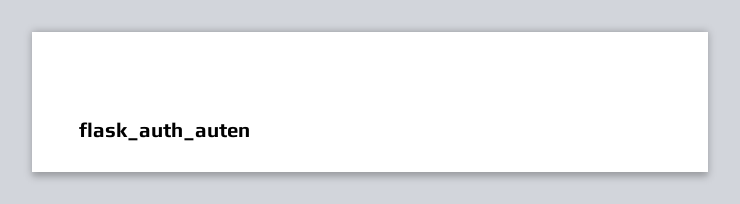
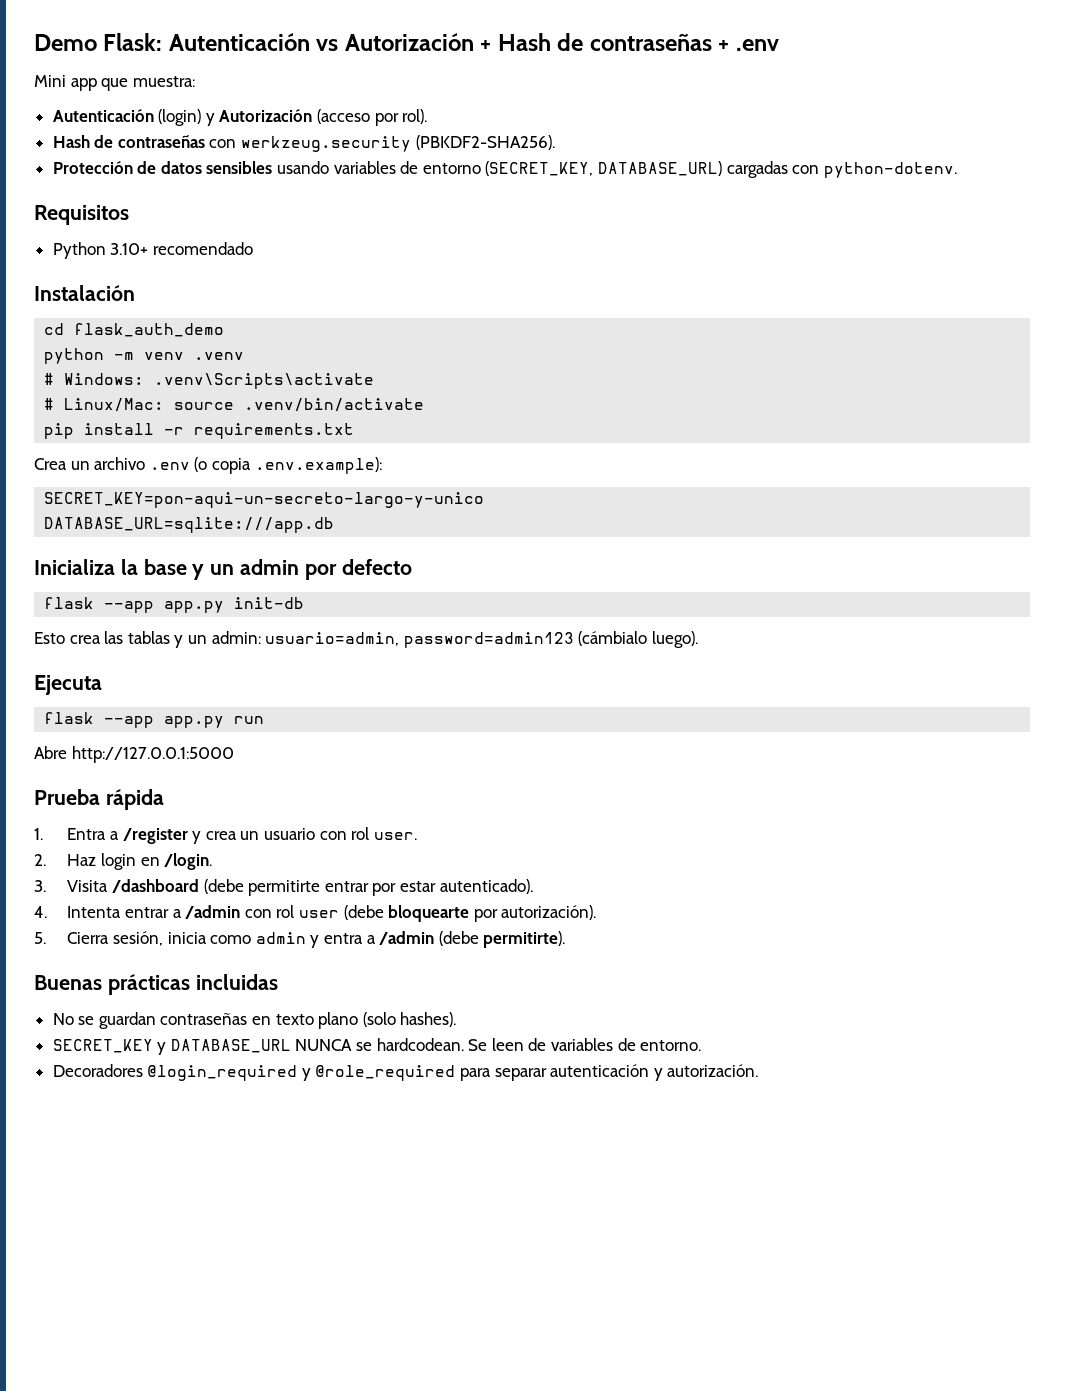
- flask_auth_auten
+ Demo Flask: Autenticación vs Autorización + Hash de contraseñas + .env
+ Mini app que muestra:
+ Autenticación (login) y Autorización (acceso por rol).
+ Hash de contraseñas con werkzeug.security (PBKDF2-SHA256).
+ Protección de datos sensibles usando variables de entorno (SECRET_KEY, DATABASE_URL) cargadas con python-dotenv.
+ Requisitos
+ Python 3.10+ recomendado
+ Instalación
+ cd flask_auth_demo
+ python -m venv .venv
+ # Windows: .venv\Scripts\activate
+ # Linux/Mac: source .venv/bin/activate
+ pip install -r requirements.txt
+ Crea un archivo .env (o copia .env.example):
+ SECRET_KEY=pon-aqui-un-secreto-largo-y-unico
+ DATABASE_URL=sqlite:///app.db
+ Inicializa la base y un admin por defecto
+ flask --app app.py init-db
+ Esto crea las tablas y un admin: usuario=admin, password=admin123 (cámbialo luego).
+ Ejecuta
+ flask --app app.py run
+ Abre http://127.0.0.1:5000
+ Prueba rápida
+ 1. Entra a /register y crea un usuario con rol user.
+ 2. Haz login en /login.
+ 3. Visita /dashboard (debe permitirte entrar por estar autenticado).
+ 4. Intenta entrar a /admin con rol user (debe bloquearte por autorización).
+ 5. Cierra sesión, inicia como admin y entra a /admin (debe permitirte).
+ Buenas prácticas incluidas
+ No se guardan contraseñas en texto plano (solo hashes).
+ SECRET_KEY y DATABASE_URL NUNCA se hardcodean. Se leen de variables de entorno.
+ Decoradores @login_required y @role_required para separar autenticación y autorización.

